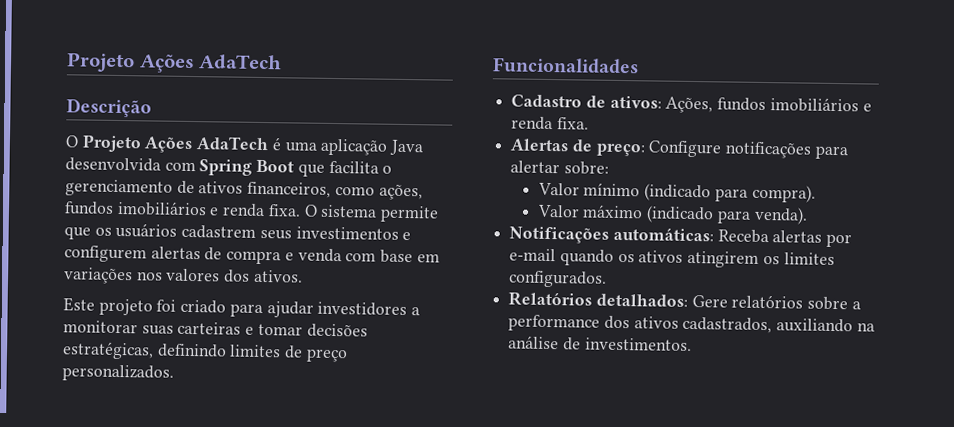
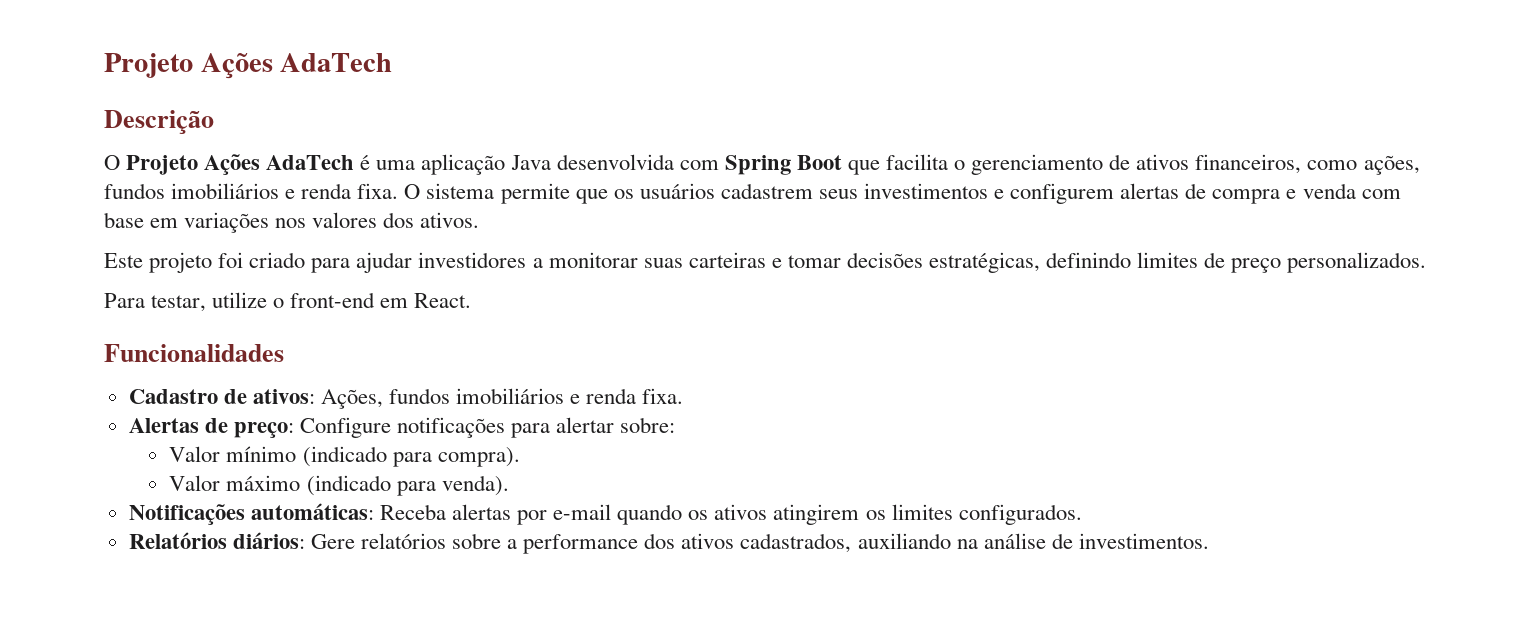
+ Para testar, utilize o front-end em React.
- Relatórios detalhados: Gere relatórios sobre a performance dos ativos cadastrados, auxiliando na análise de investimentos.
+ Relatórios diários: Gere relatórios sobre a performance dos ativos cadastrados, auxiliando na análise de investimentos.

